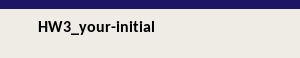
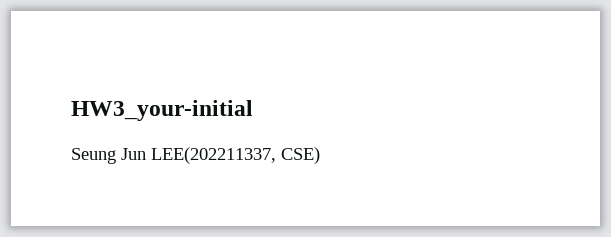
+ Seung Jun LEE(202211337, CSE)

